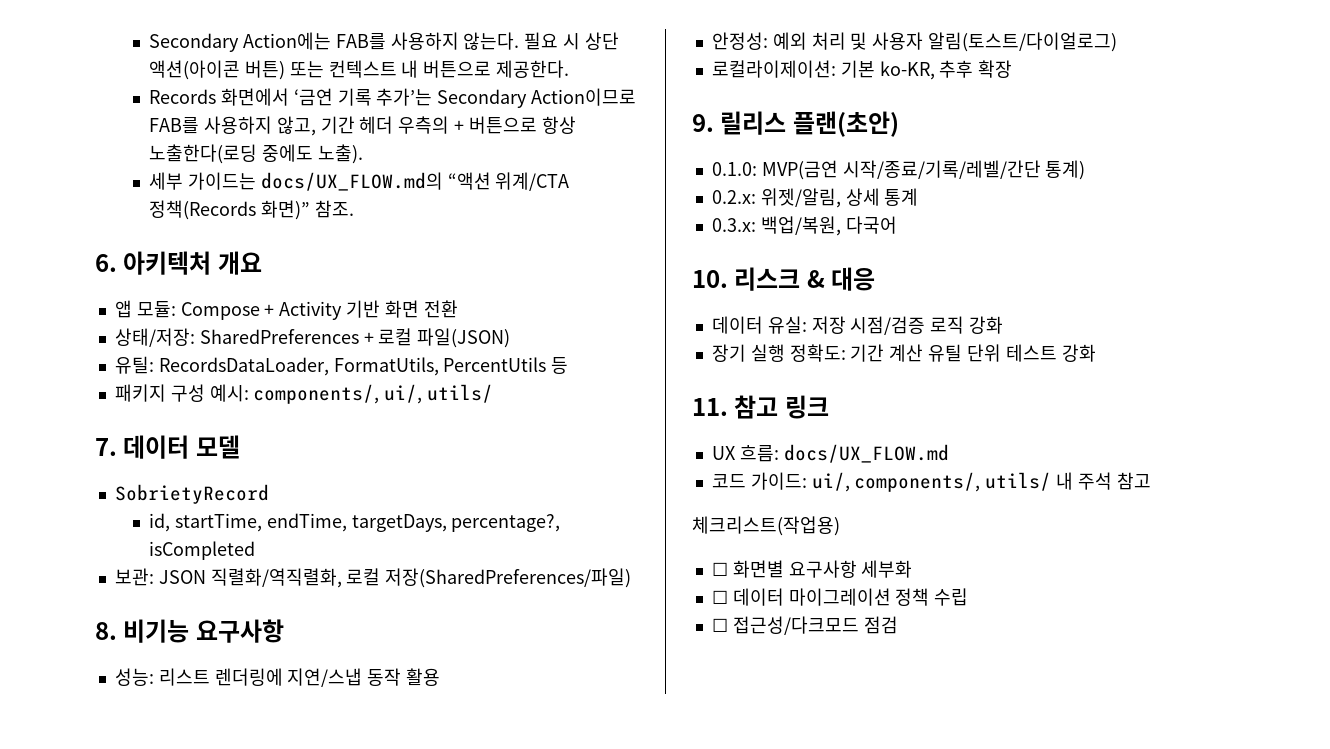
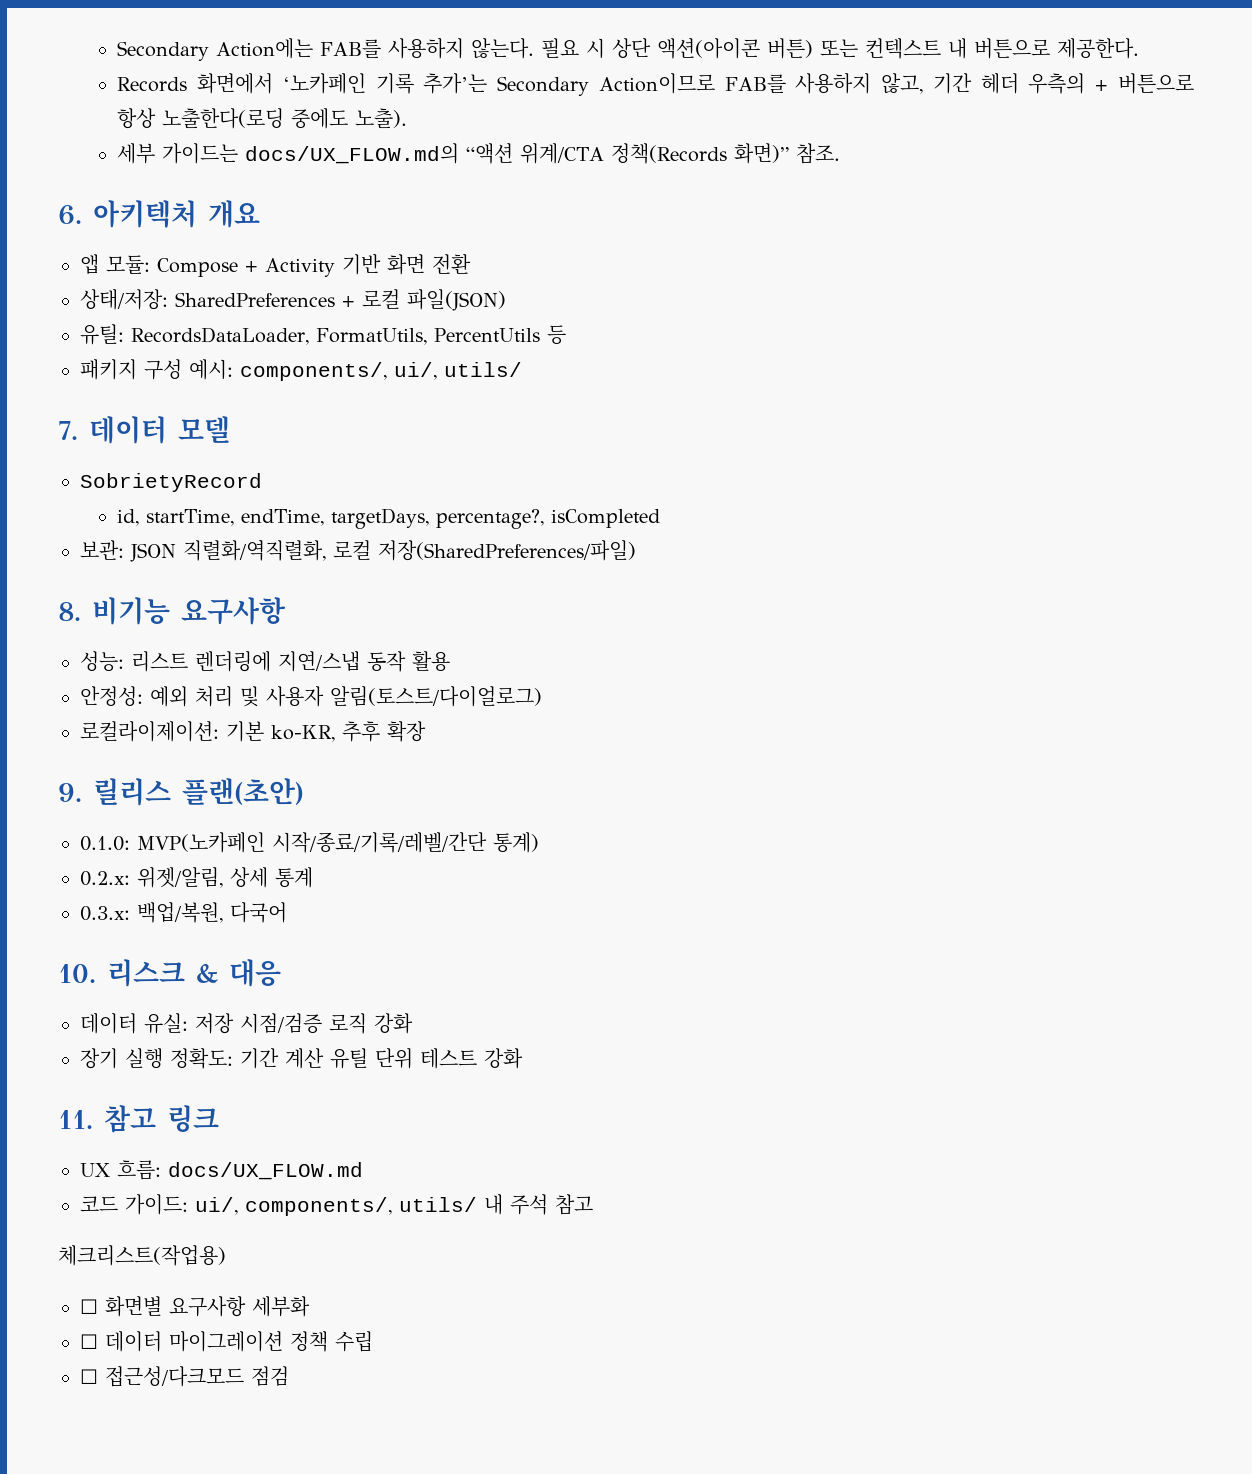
- Records 화면에서 ‘금연 기록 추가’는 Secondary Action이므로 FAB를 사용하지 않고, 기간 헤더 우측의 + 버튼으로 항상 노출한다(로딩 중에도 노출).
+ Records 화면에서 ‘노카페인 기록 추가’는 Secondary Action이므로 FAB를 사용하지 않고, 기간 헤더 우측의 + 버튼으로 항상 노출한다(로딩 중에도 노출).
- 0.1.0: MVP(금연 시작/종료/기록/레벨/간단 통계)
+ 0.1.0: MVP(노카페인 시작/종료/기록/레벨/간단 통계)

